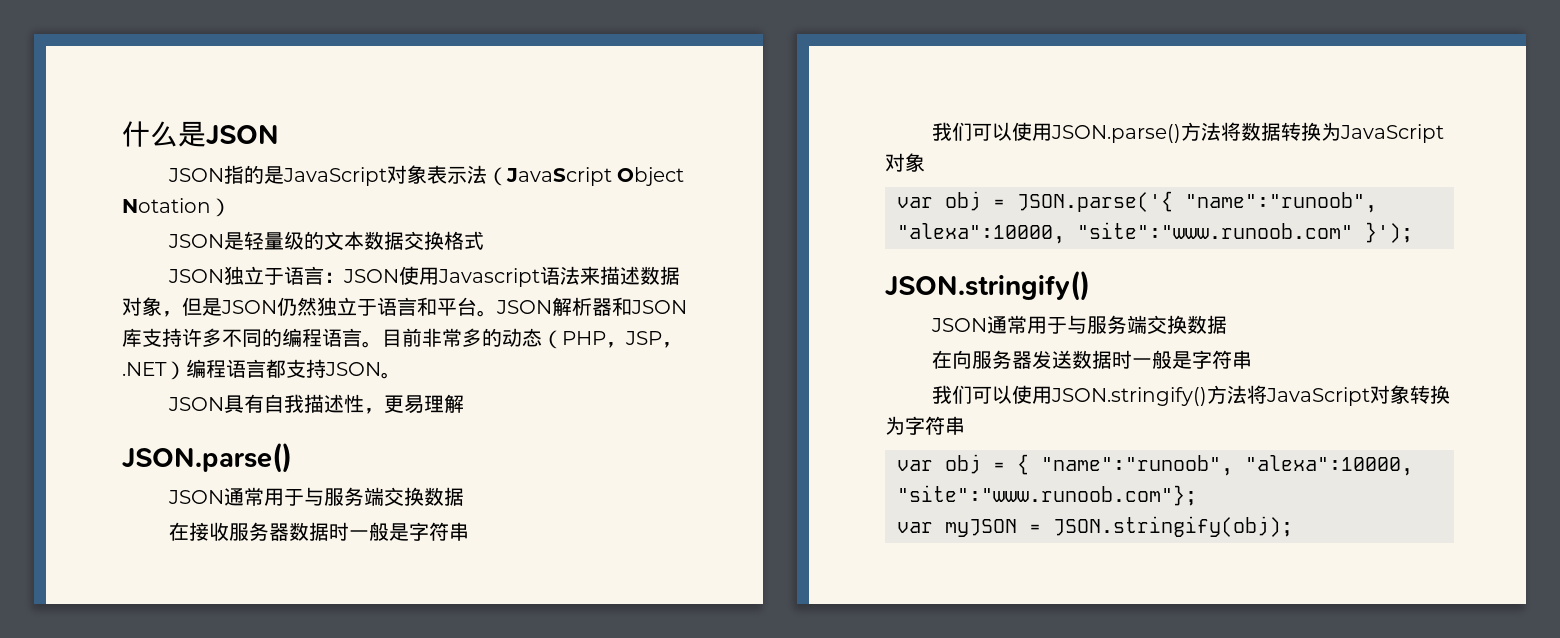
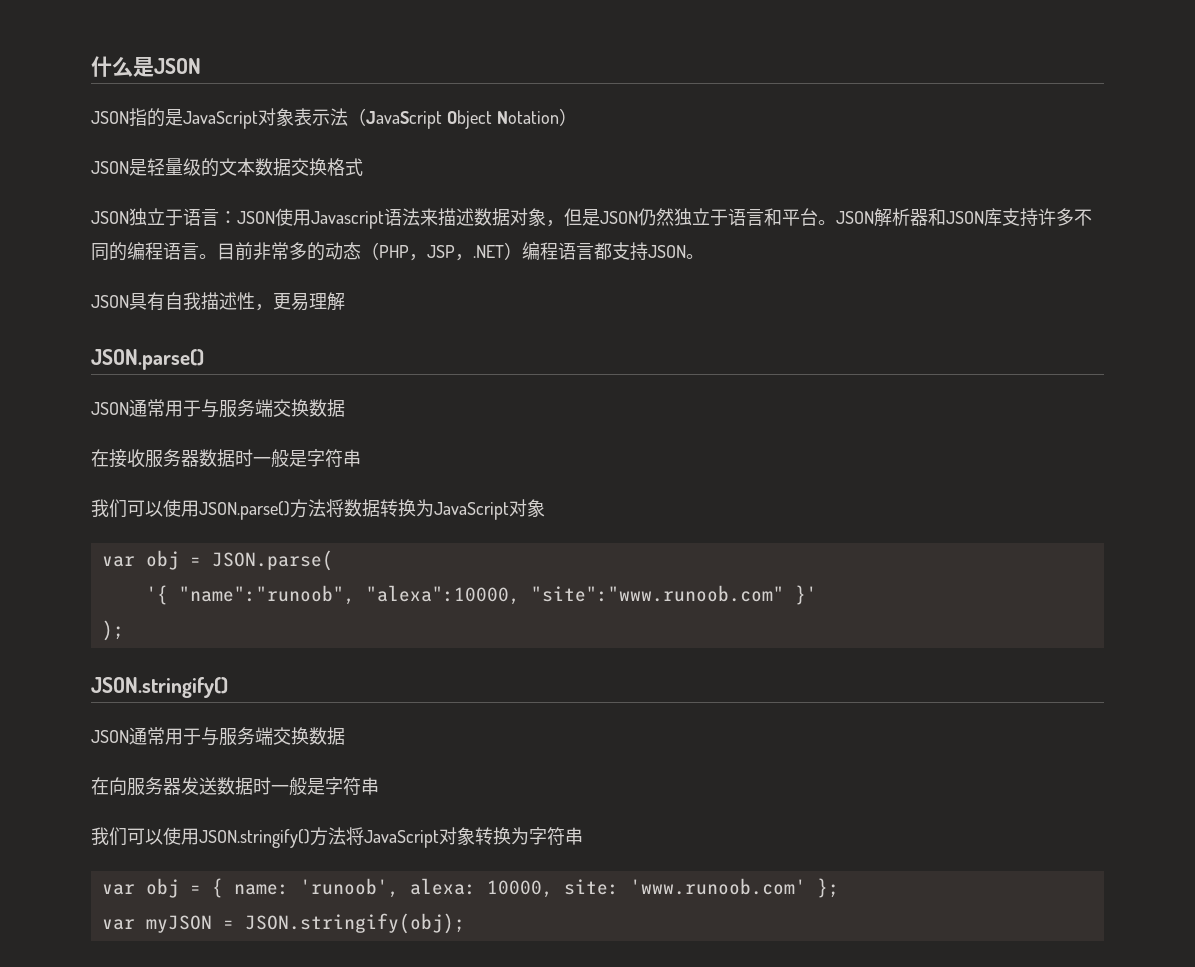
- var obj = JSON.parse('{ "name":"runoob", "alexa":10000, "site":"www.runoob.com" }');
+ var obj = JSON.parse(
+ '{ "name":"runoob", "alexa":10000, "site":"www.runoob.com" }'
+ );
- var obj = { "name":"runoob", "alexa":10000, "site":"www.runoob.com"};
+ var obj = { name: 'runoob', alexa: 10000, site: 'www.runoob.com' };

